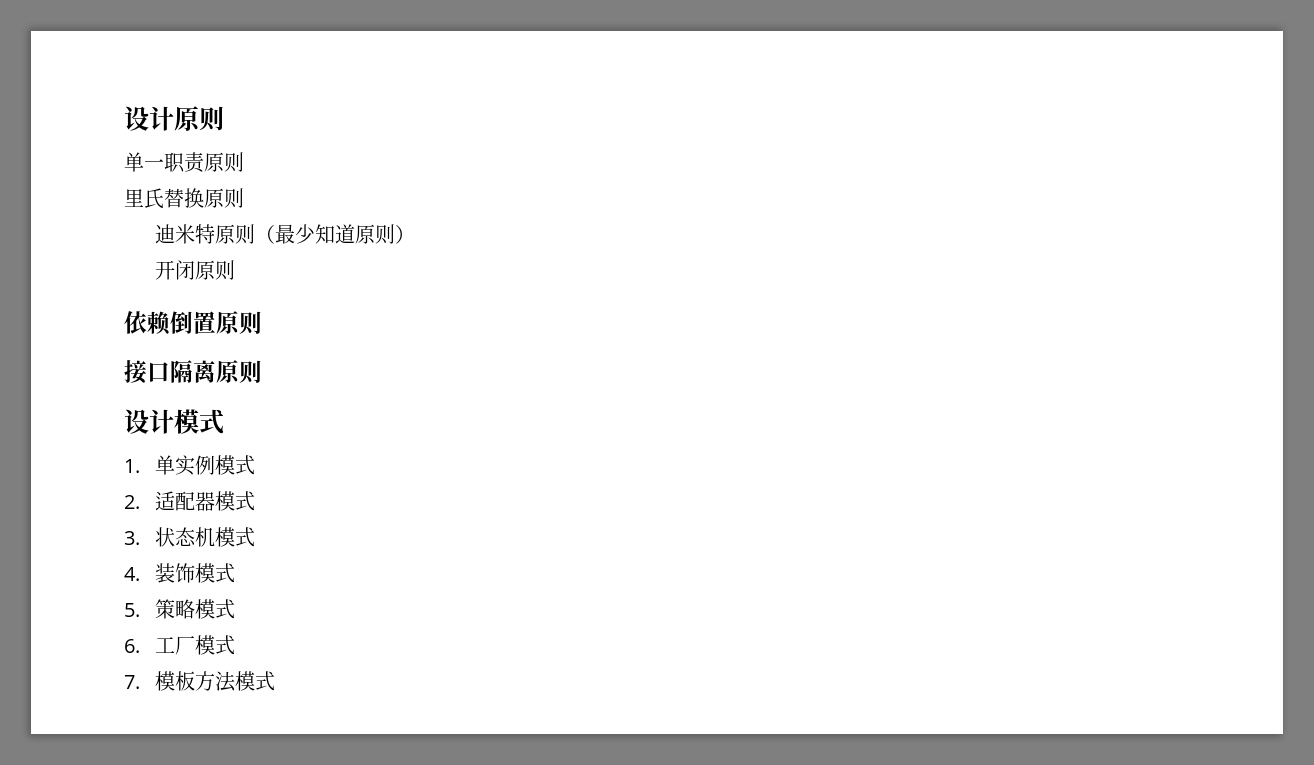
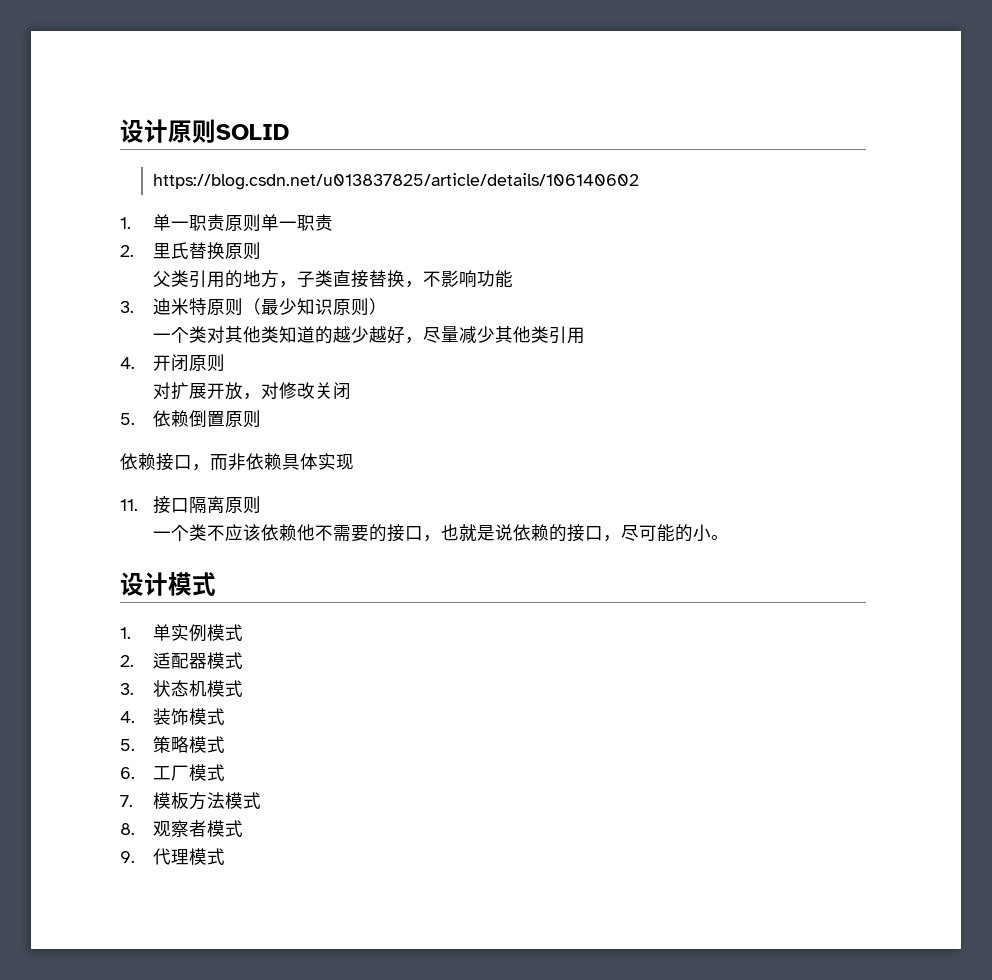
- 设计原则
- 单一职责原则
- 里氏替换原则
+ 设计原则SOLID
+ https://blog.csdn.net/u013837825/article/details/106140602
+ 1.单一职责原则单一职责
+ 2.里氏替换原则
- 迪米特原则（最少知道原则）
+ 父类引用的地方，子类直接替换，不影响功能
+ 3.迪米特原则（最少知识原则）
- 开闭原则
- 依赖倒置原则
- 接口隔离原则
+ 一个类对其他类知道的越少越好，尽量减少其他类引用
+ 4.开闭原则
+ 对扩展开放，对修改关闭
+ 5.依赖倒置原则
+ 依赖接口，而非依赖具体实现
+ 11.接口隔离原则
+ 一个类不应该依赖他不需要的接口，也就是说依赖的接口，尽可能的小。
+ 8.观察者模式
+ 9.代理模式

